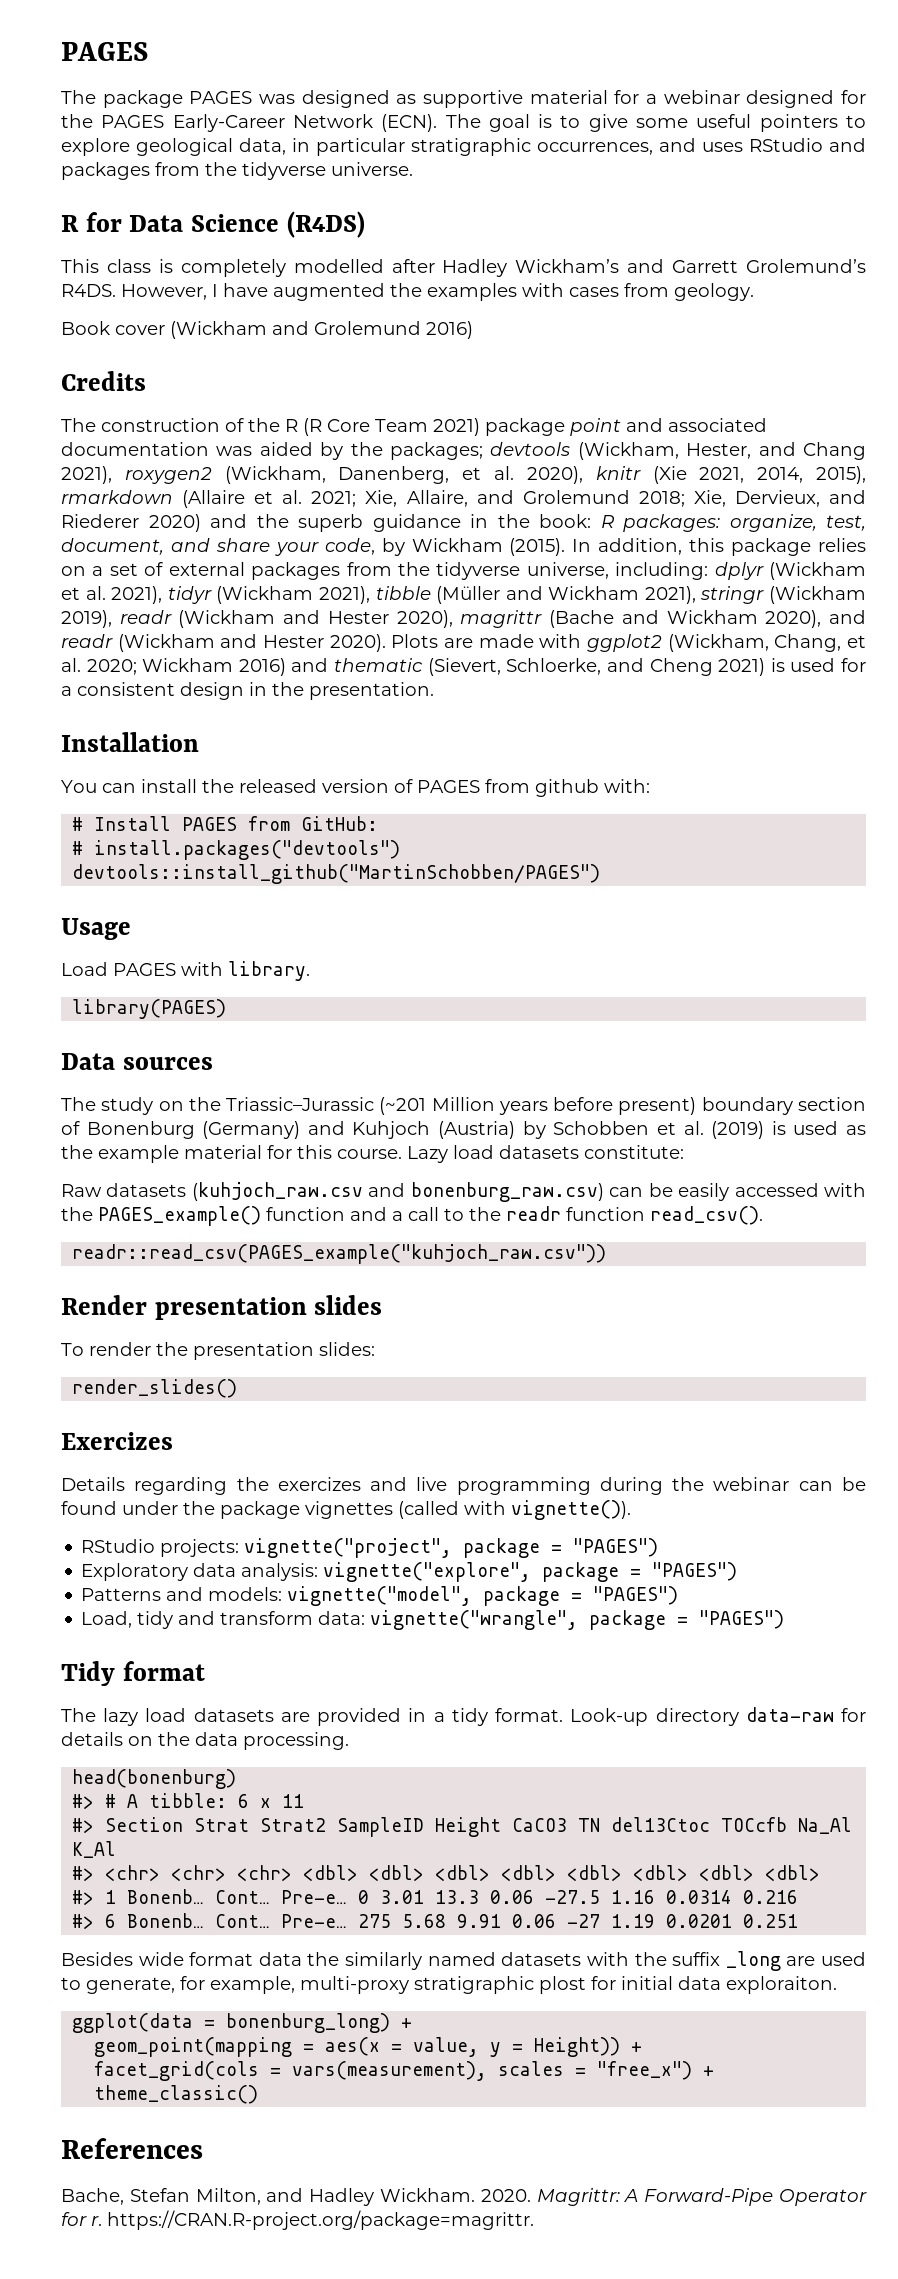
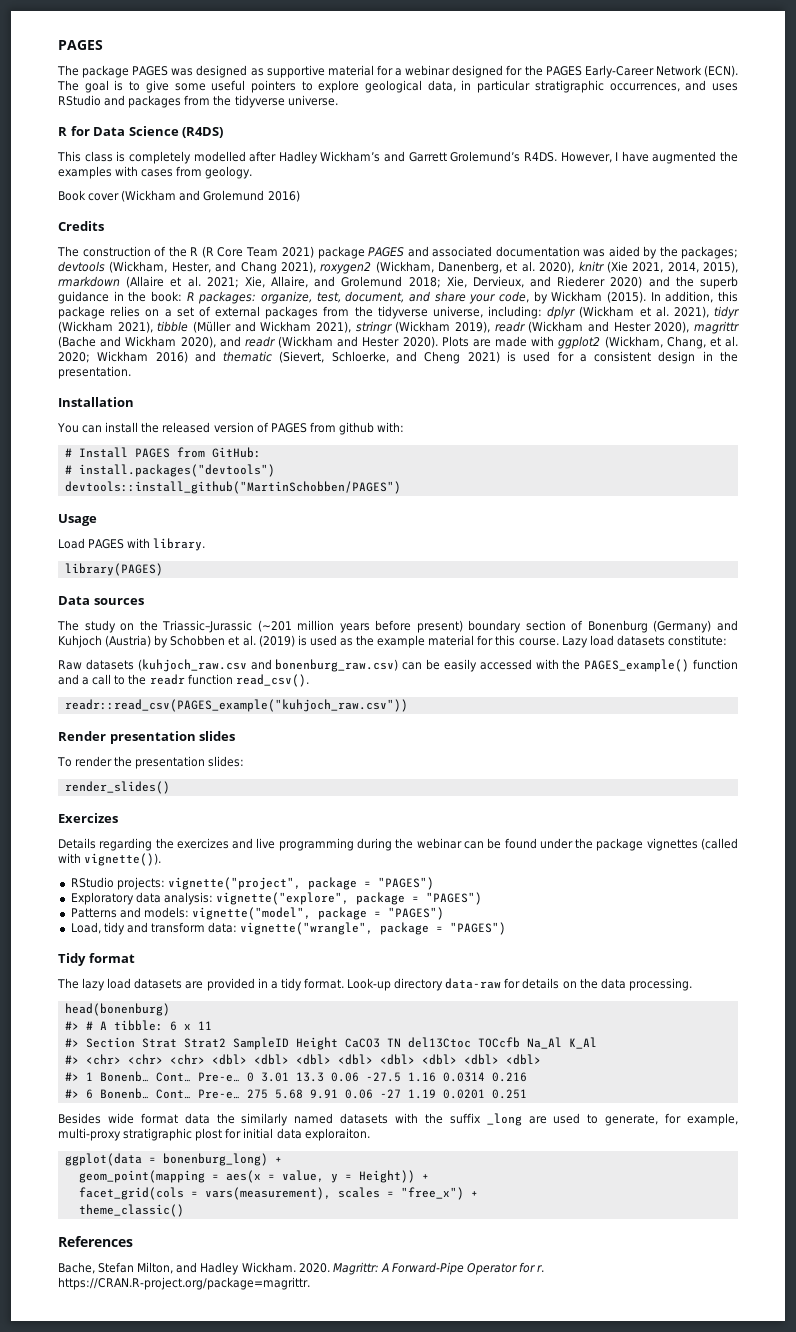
- The construction of the R (R Core Team 2021) package point and associated documentation was aided by the packages;
+ The construction of the R (R Core Team 2021) package PAGES and associated documentation was aided by the packages;
- The study on the Triassic–Jurassic (~201 Million years before present) boundary section of Bonenburg (Germany) and Kuhjoch (Austria) by Schobben et al. (2019) is used as the example material for this course.
+ The study on the Triassic–Jurassic (~201 million years before present) boundary section of Bonenburg (Germany) and Kuhjoch (Austria) by Schobben et al. (2019) is used as the example material for this course.

